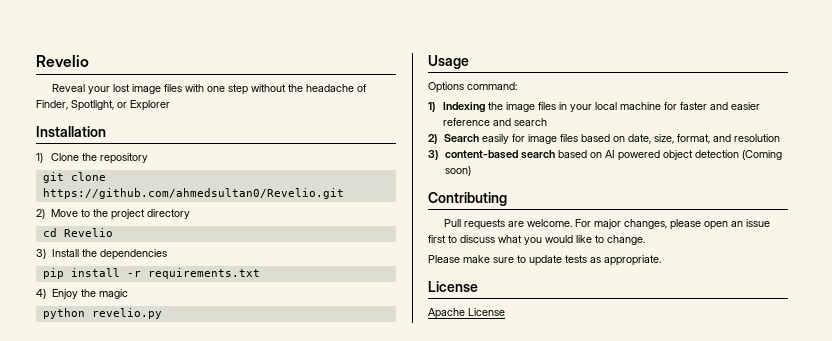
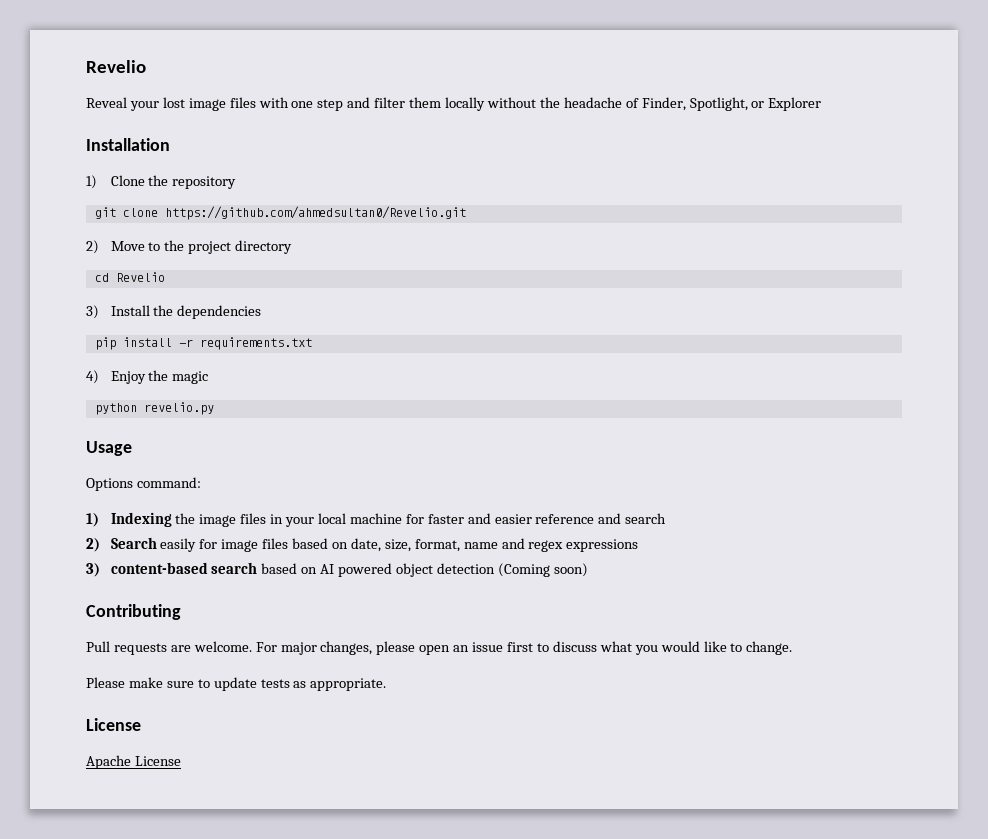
- Reveal your lost image files with one step without the headache of Finder, Spotlight, or Explorer
+ Reveal your lost image files with one step and filter them locally without the headache of Finder, Spotlight, or Explorer
- 2) Search easily for image files based on date, size, format, and resolution
+ 2) Search easily for image files based on date, size, format, name and regex expressions

